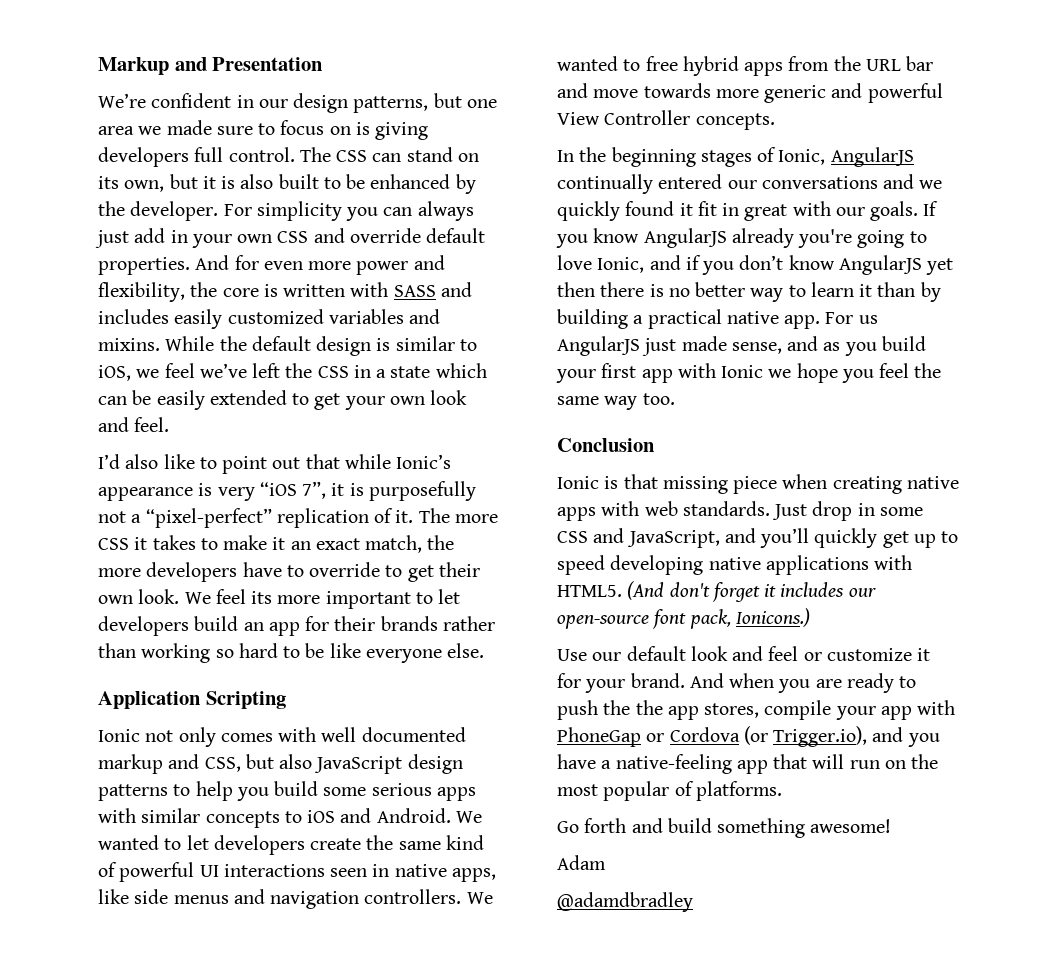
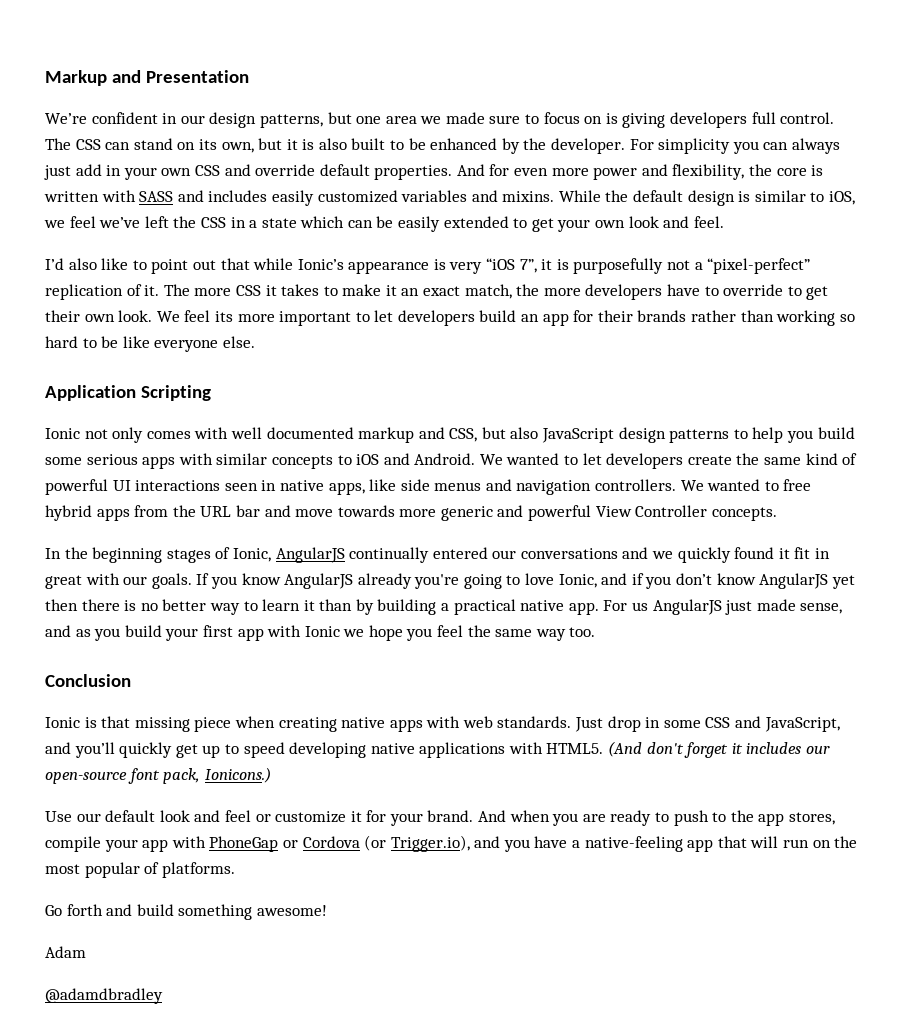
- And when you are ready to push the the app stores, compile your app with PhoneGap or Cordova (or Trigger.io), and you have a native-feeling app that will run on the most popular of platforms.
+ And when you are ready to push to the app stores, compile your app with PhoneGap or Cordova (or Trigger.io), and you have a native-feeling app that will run on the most popular of platforms.

